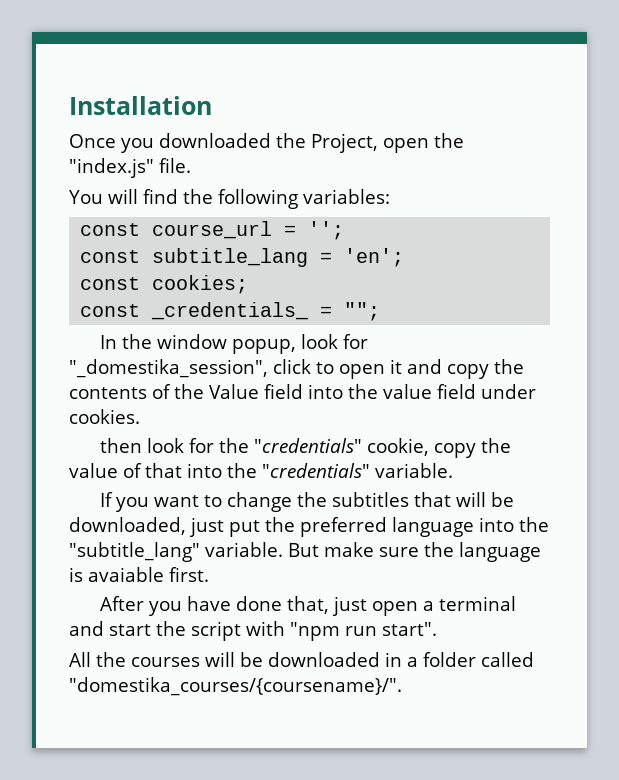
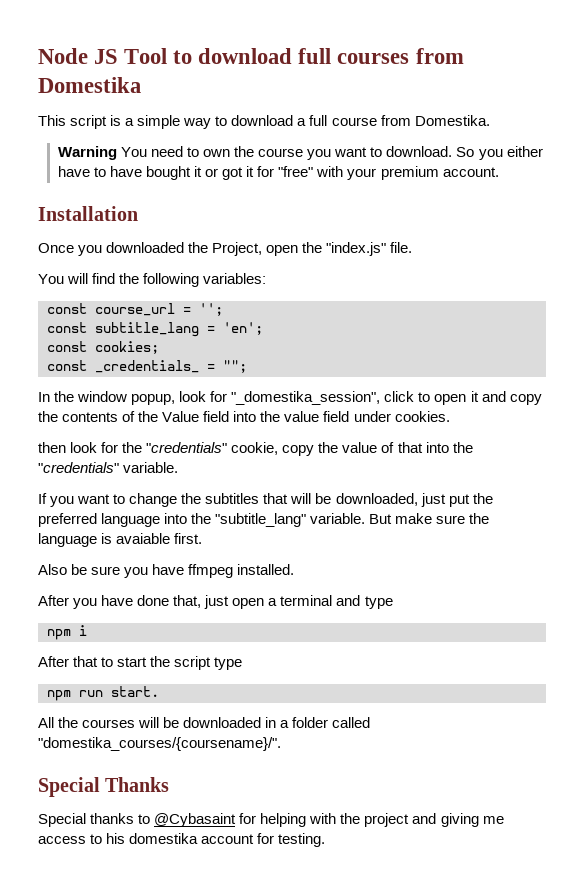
+ Node JS Tool to download full courses from Domestika
+ This script is a simple way to download a full course from Domestika.
+ Warning You need to own the course you want to download. So you either have to have bought it or got it for "free" with your premium account.
+ Also be sure you have ffmpeg installed.
- After you have done that, just open a terminal and start the script with "npm run start".
+ After you have done that, just open a terminal and type
+ npm i
+ After that to start the script type
+ npm run start.
+ Special Thanks
+ Special thanks to @Cybasaint for helping with the project and giving me access to his domestika account for testing.

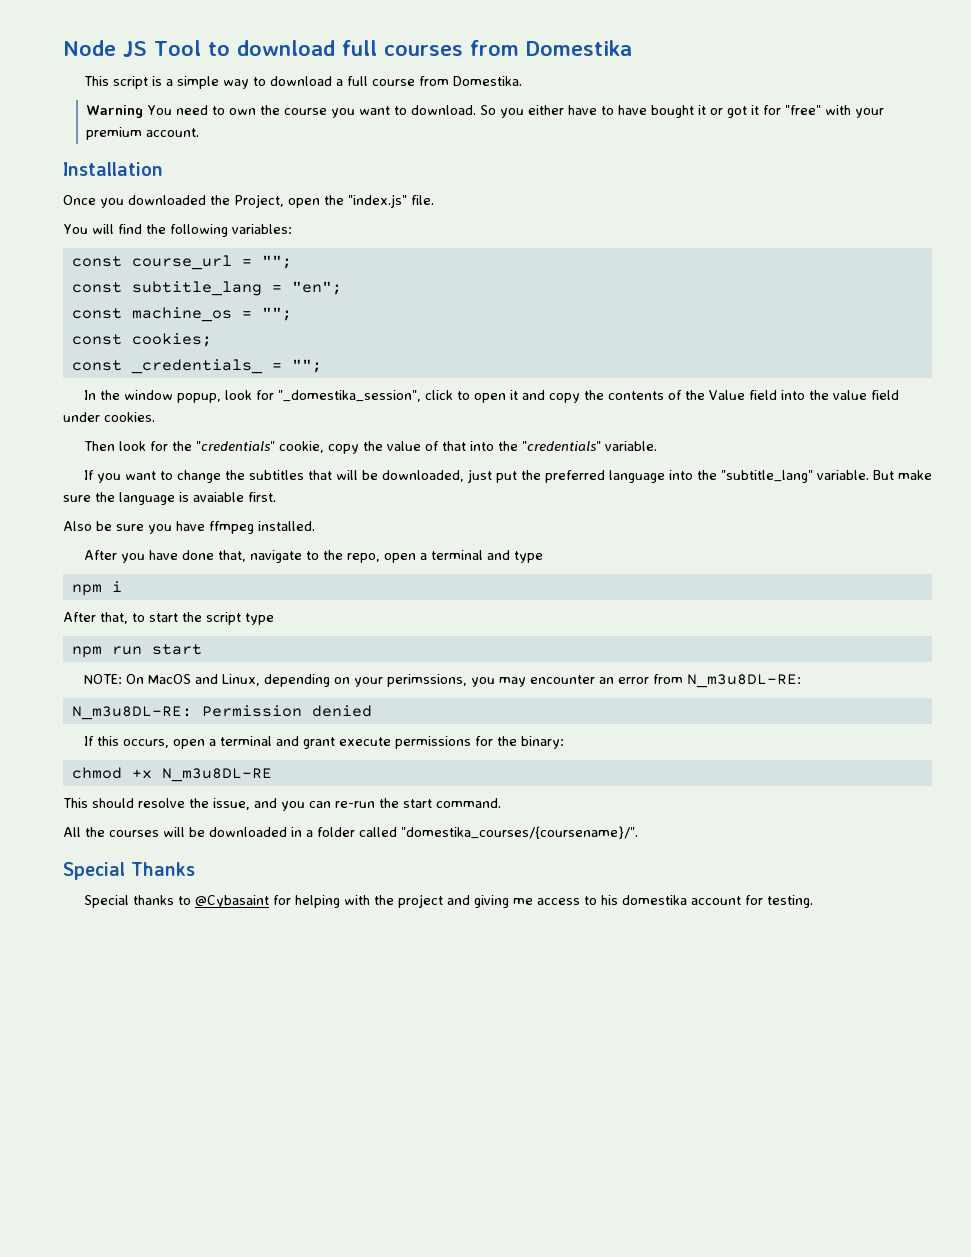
- const course_url = '';
+ const course_url = "";
- const subtitle_lang = 'en';
+ const subtitle_lang = "en";
+ const machine_os = "";
- then look for the "credentials" cookie, copy the value of that into the "credentials" variable.
+ Then look for the "credentials" cookie, copy the value of that into the "credentials" variable.
- After you have done that, just open a terminal and type
+ After you have done that, navigate to the repo, open a terminal and type
- After that to start the script type
+ After that, to start the script type
- npm run start.
+ npm run start
+ NOTE: On MacOS and Linux, depending on your perimssions, you may encounter an error from N_m3u8DL-RE:
+ N_m3u8DL-RE: Permission denied
+ If this occurs, open a terminal and grant execute permissions for the binary:
+ chmod +x N_m3u8DL-RE
+ This should resolve the issue, and you can re-run the start command.

